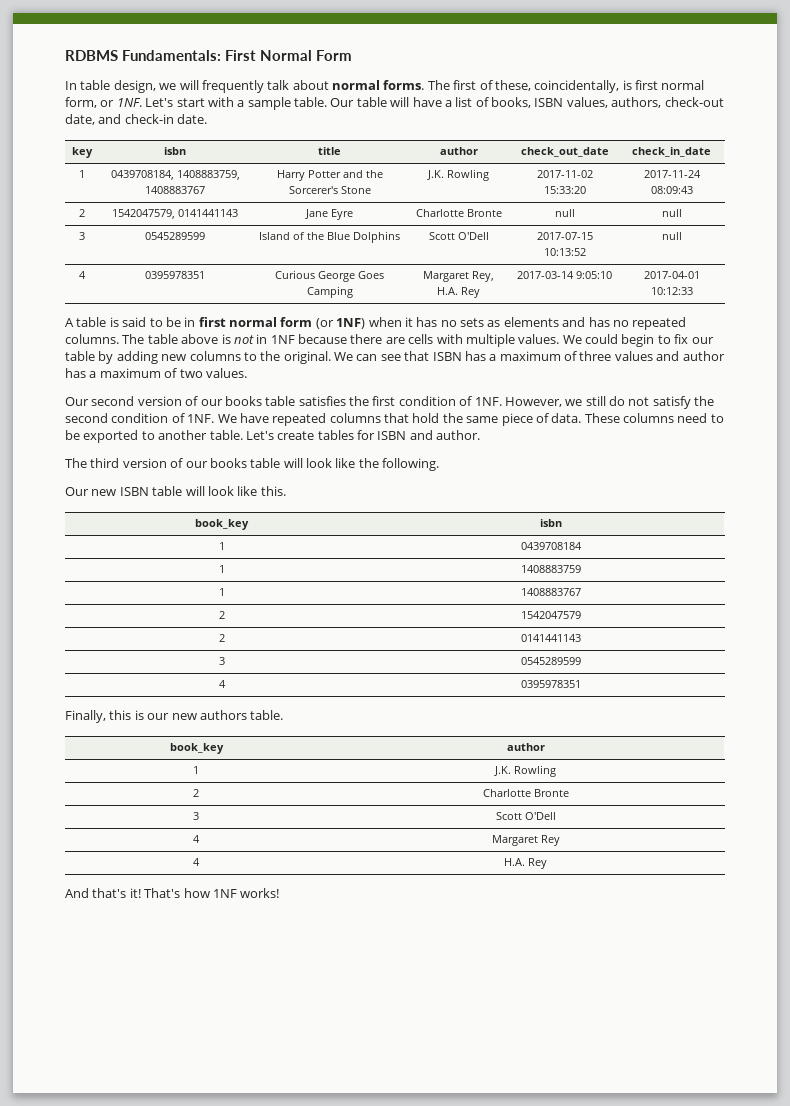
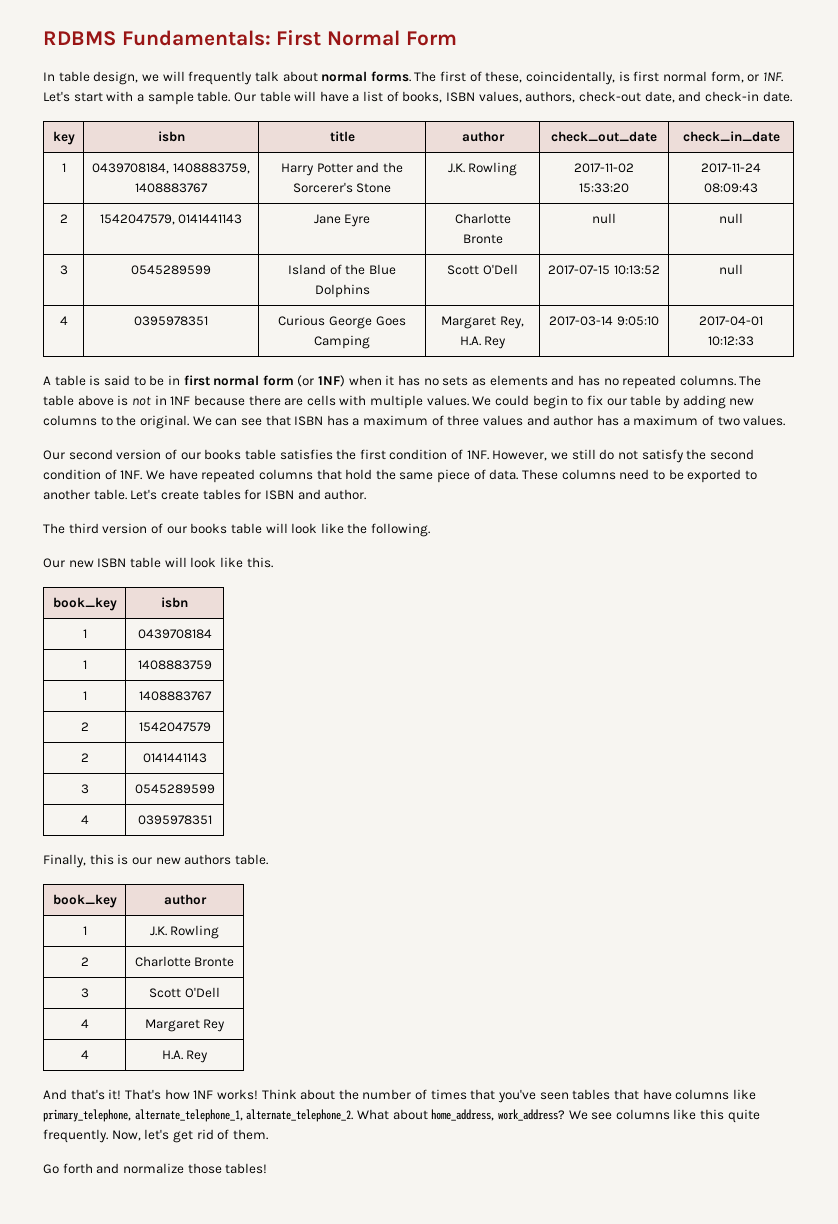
+ Think about the number of times that you've seen tables that have columns like primary_telephone, alternate_telephone_1, alternate_telephone_2. What about home_address, work_address? We see columns like this quite frequently. Now, let's get rid of them.
+ Go forth and normalize those tables!

